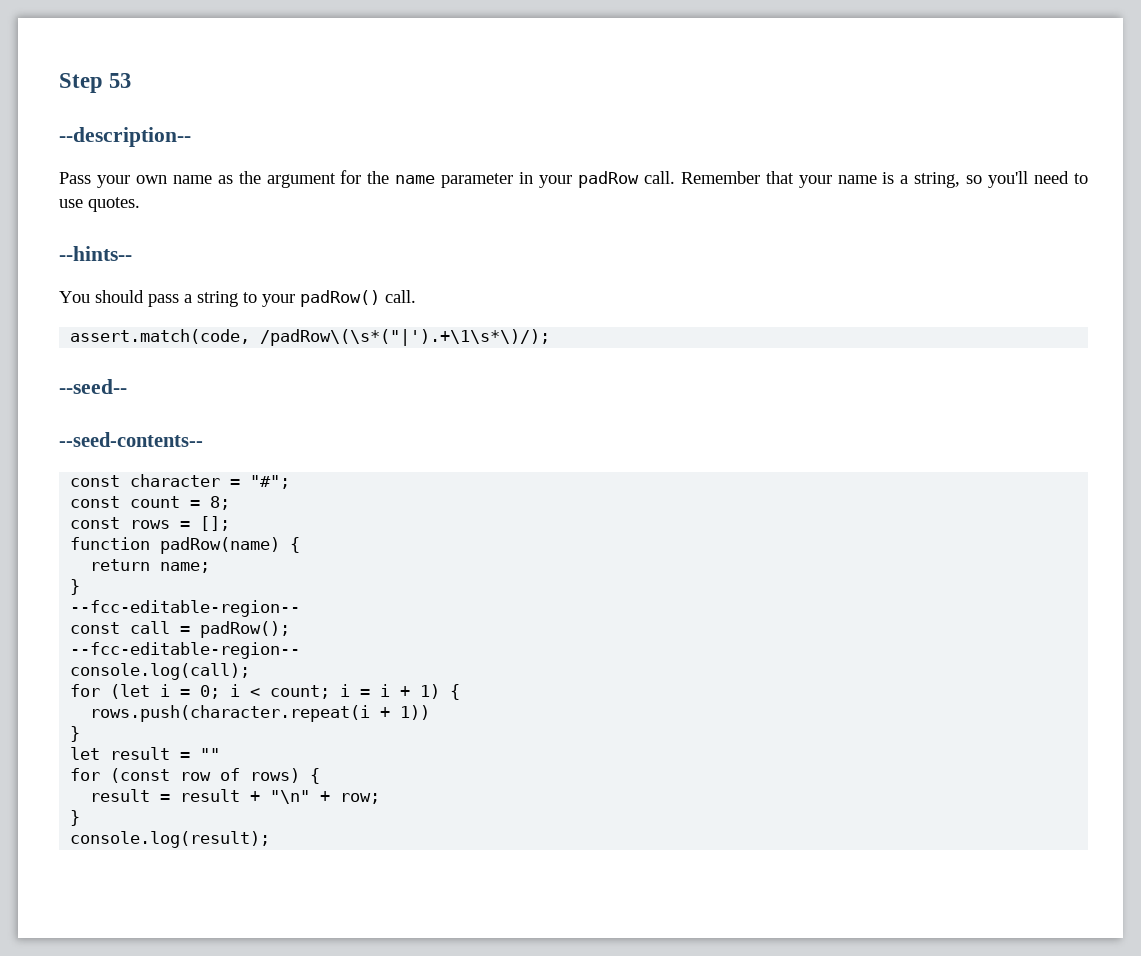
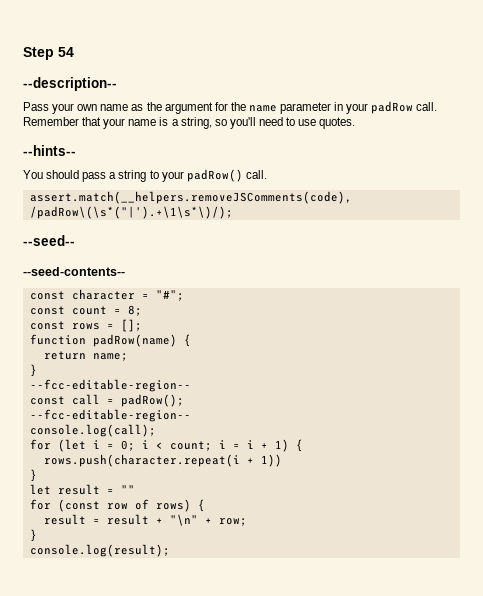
- Step 53
+ Step 54
- assert.match(code, /padRow\(\s*("|').+\1\s*\)/);
+ assert.match(__helpers.removeJSComments(code), /padRow\(\s*("|').+\1\s*\)/);

